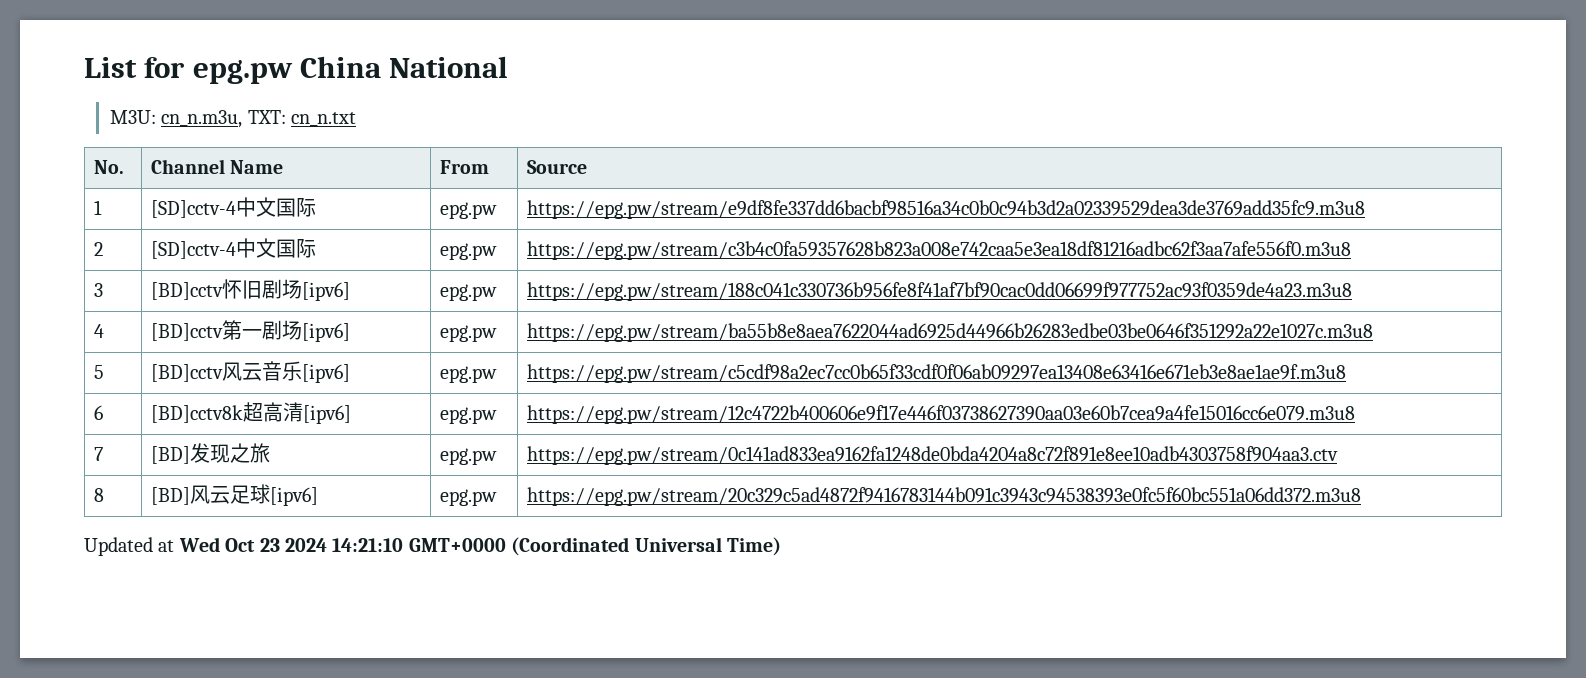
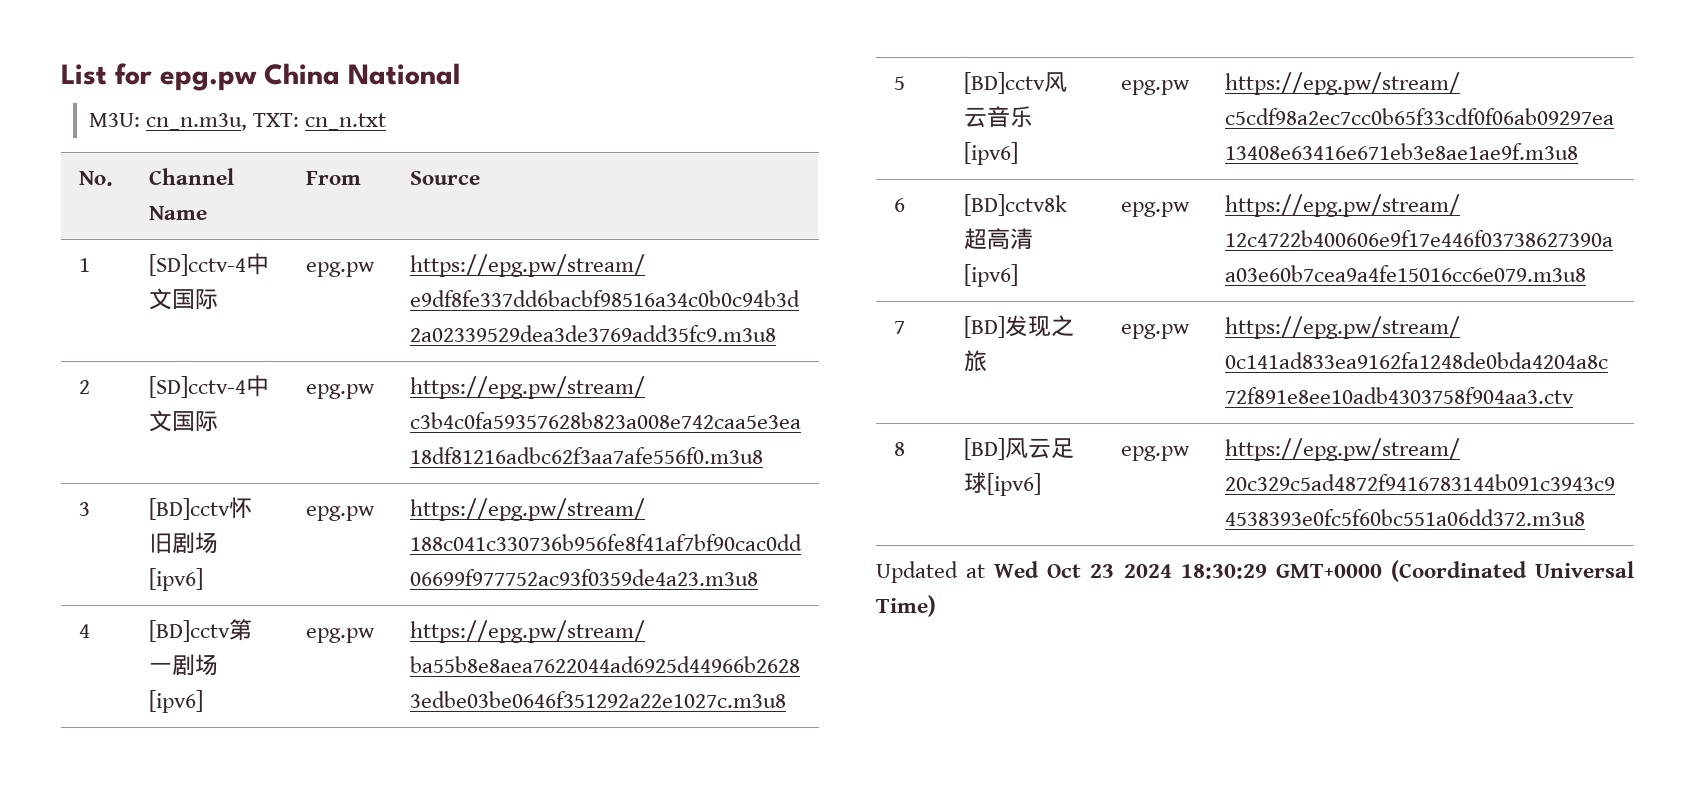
- Updated at Wed Oct 23 2024 14:21:10 GMT+0000 (Coordinated Universal Time)
+ Updated at Wed Oct 23 2024 18:30:29 GMT+0000 (Coordinated Universal Time)

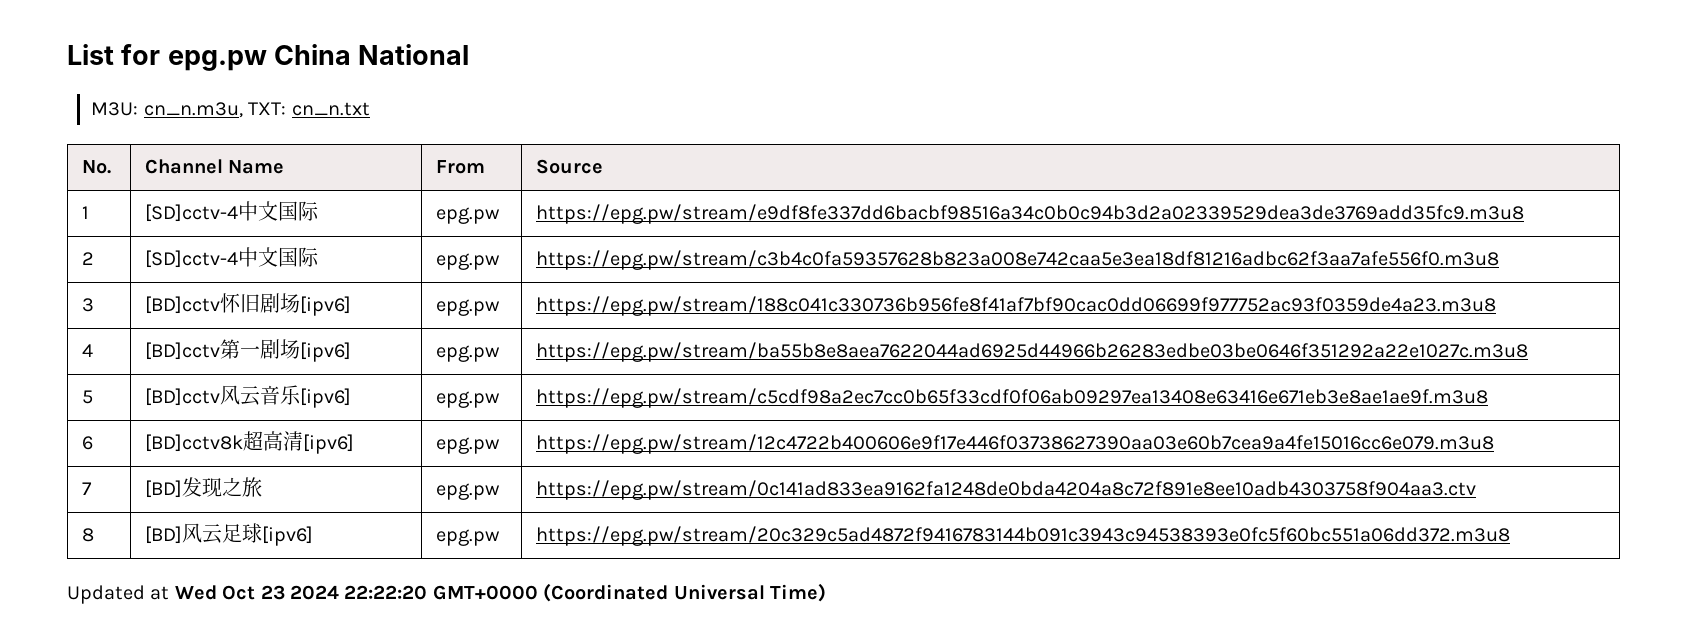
- Updated at Wed Oct 23 2024 18:30:29 GMT+0000 (Coordinated Universal Time)
+ Updated at Wed Oct 23 2024 22:22:20 GMT+0000 (Coordinated Universal Time)

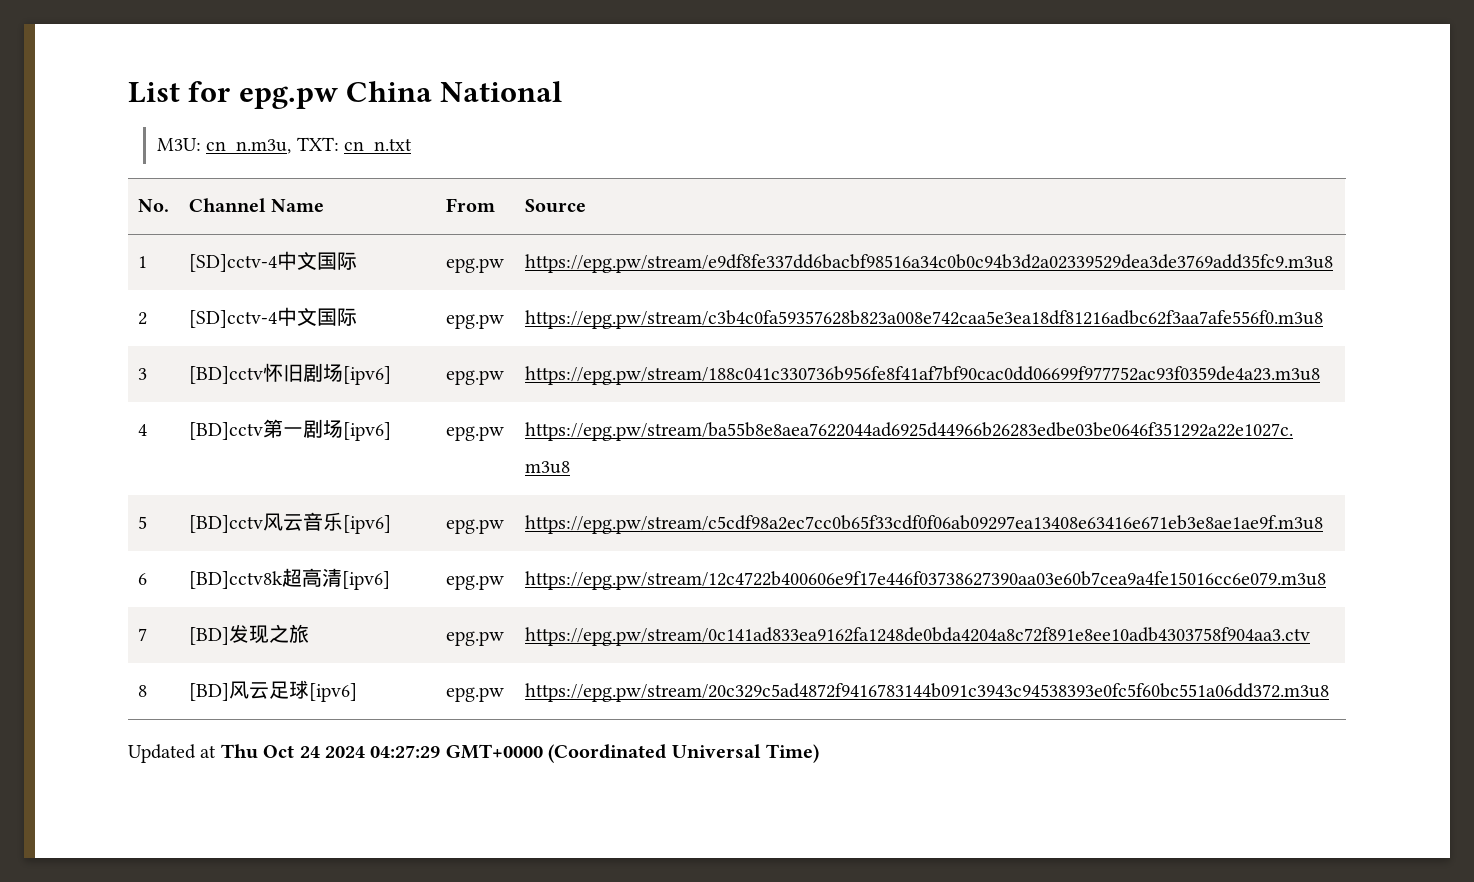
- Updated at Wed Oct 23 2024 22:22:20 GMT+0000 (Coordinated Universal Time)
+ Updated at Thu Oct 24 2024 04:27:29 GMT+0000 (Coordinated Universal Time)

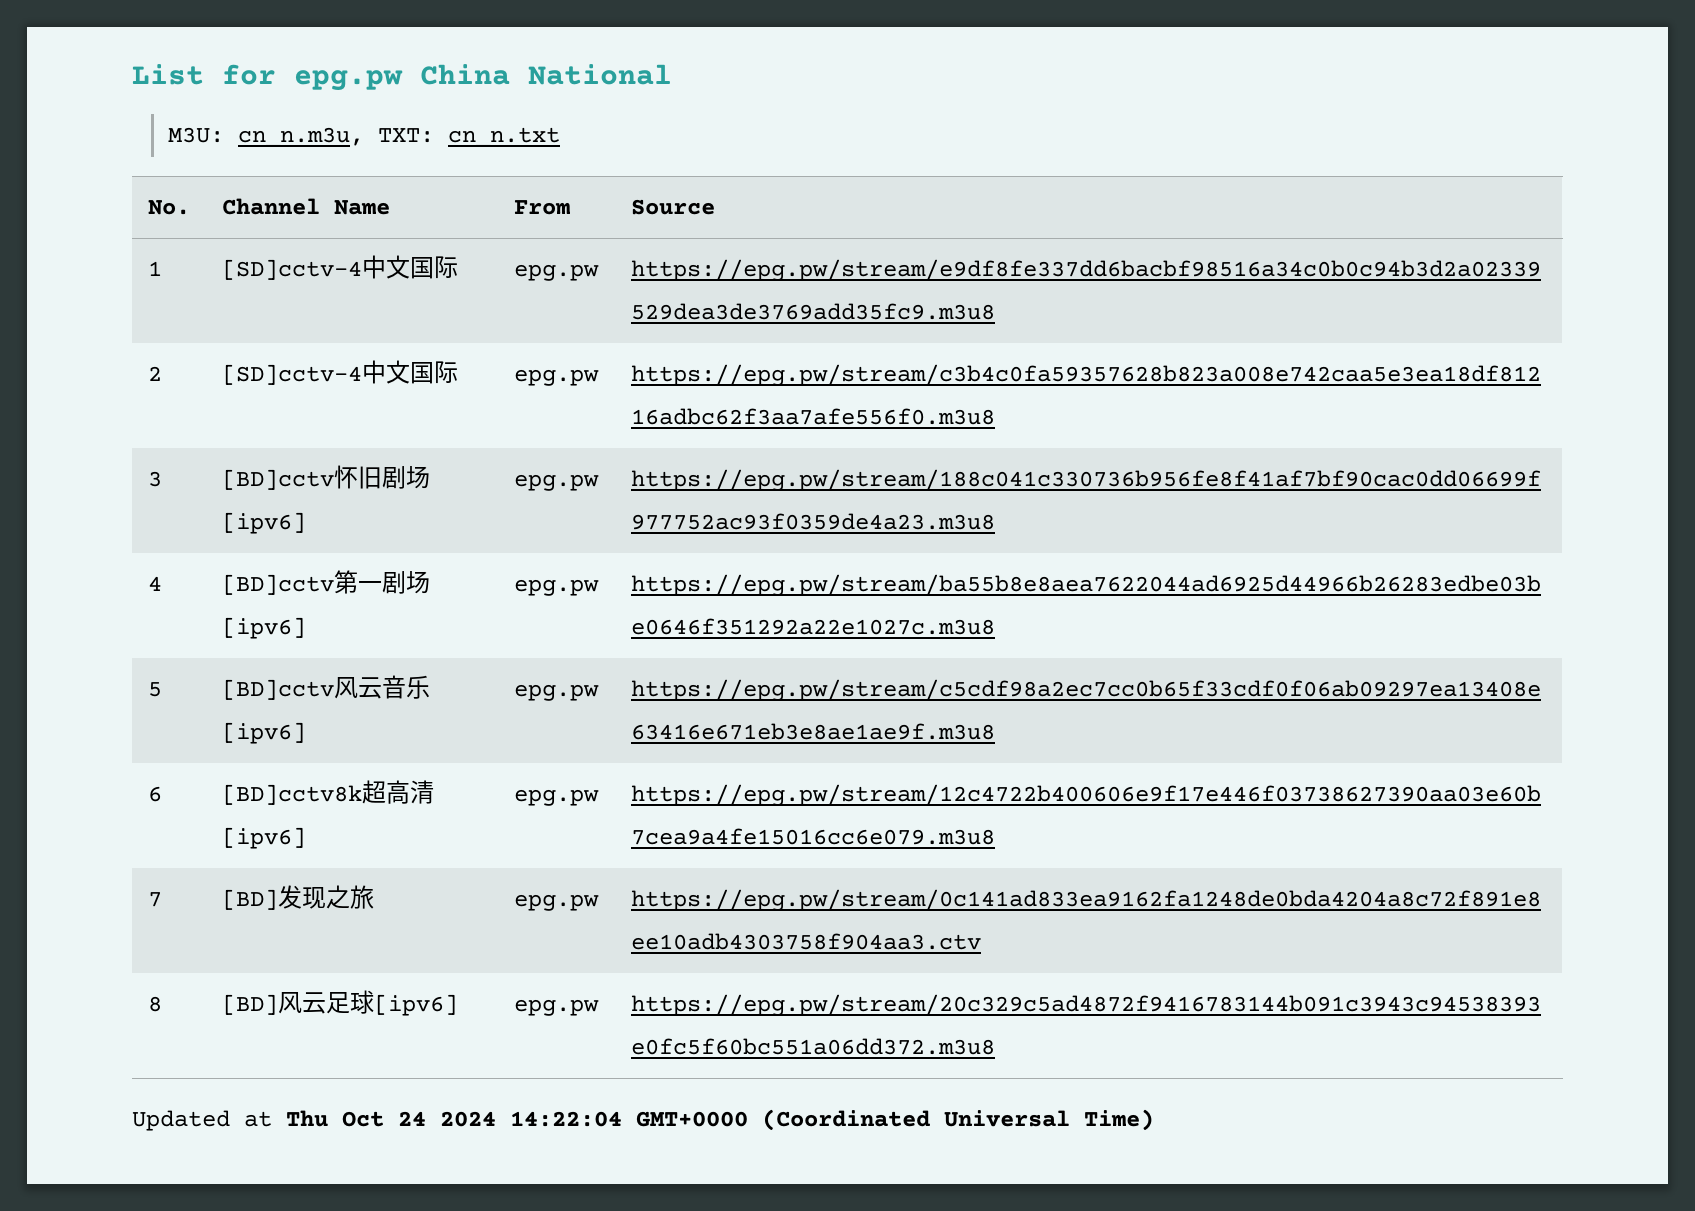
- Updated at Thu Oct 24 2024 04:27:29 GMT+0000 (Coordinated Universal Time)
+ Updated at Thu Oct 24 2024 14:22:04 GMT+0000 (Coordinated Universal Time)

